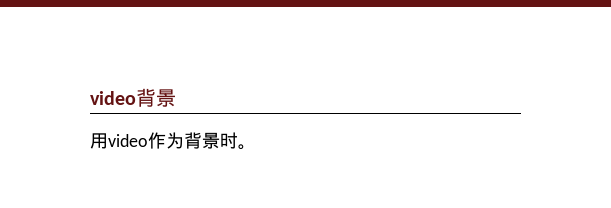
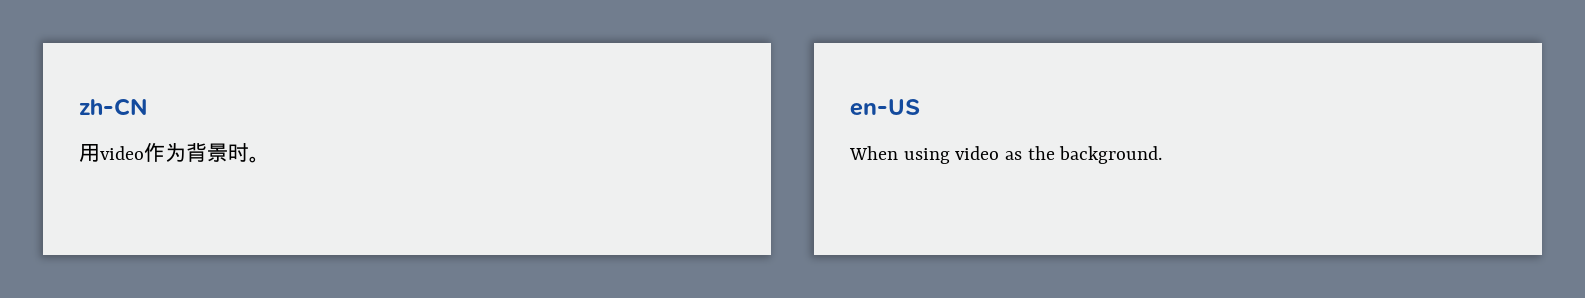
- video背景
+ zh-CN
+ en-US
+ When using video as the background.

